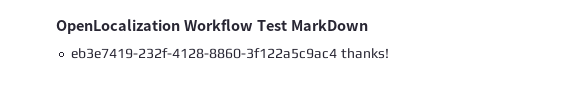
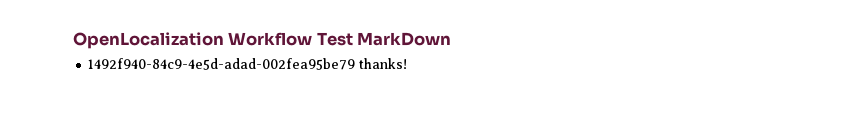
- eb3e7419-232f-4128-8860-3f122a5c9ac4 thanks!
+ 1492f940-84c9-4e5d-adad-002fea95be79 thanks!

